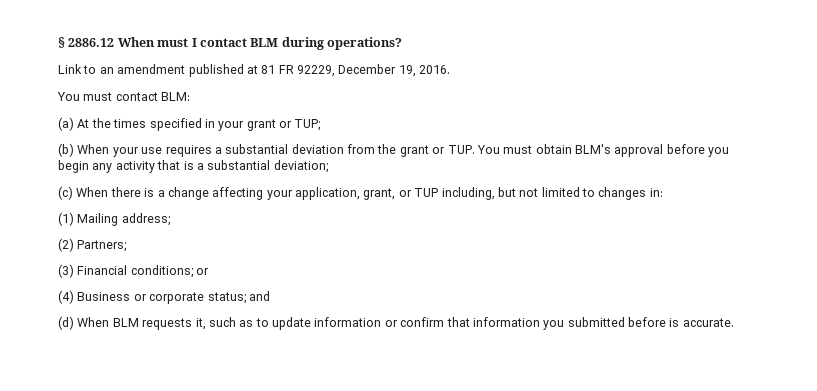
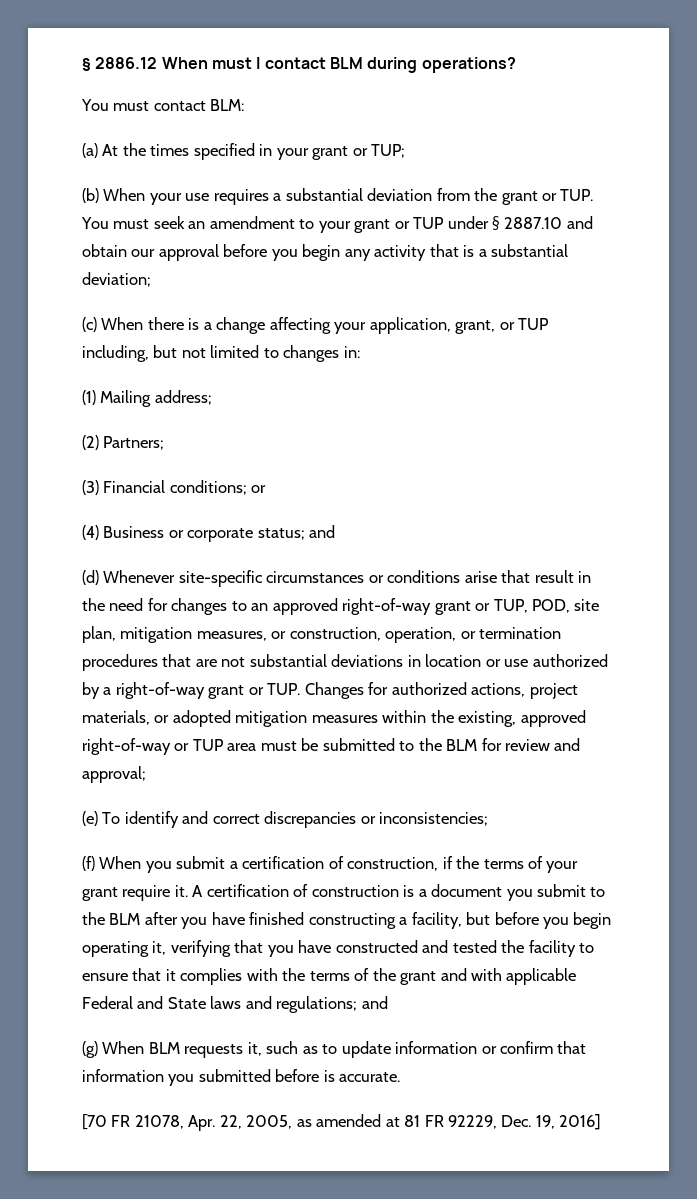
- Link to an amendment published at 81 FR 92229, December 19, 2016.
- (b) When your use requires a substantial deviation from the grant or TUP. You must obtain BLM's approval before you begin any activity that is a substantial deviation;
+ (b) When your use requires a substantial deviation from the grant or TUP. You must seek an amendment to your grant or TUP under § 2887.10 and obtain our approval before you begin any activity that is a substantial deviation;
- (d) When BLM requests it, such as to update information or confirm that information you submitted before is accurate.
+ (d) Whenever site-specific circumstances or conditions arise that result in the need for changes to an approved right-of-way grant or TUP, POD, site plan, mitigation measures, or construction, operation, or termination procedures that are not substantial deviations in location or use authorized by a right-of-way grant or TUP. Changes for authorized actions, project materials, or adopted mitigation measures within the existing, approved right-of-way or TUP area must be submitted to the BLM for review and approval;
+ (e) To identify and correct discrepancies or inconsistencies;
+ (f) When you submit a certification of construction, if the terms of your grant require it. A certification of construction is a document you submit to the BLM after you have finished constructing a facility, but before you begin operating it, verifying that you have constructed and tested the facility to ensure that it complies with the terms of the grant and with applicable Federal and State laws and regulations; and
+ (g) When BLM requests it, such as to update information or confirm that information you submitted before is accurate.
+ [70 FR 21078, Apr. 22, 2005, as amended at 81 FR 92229, Dec. 19, 2016]

